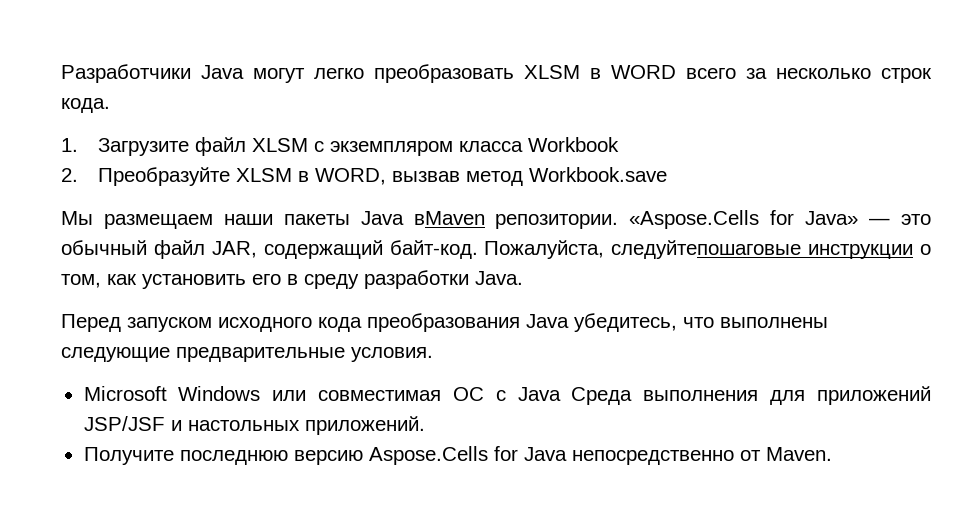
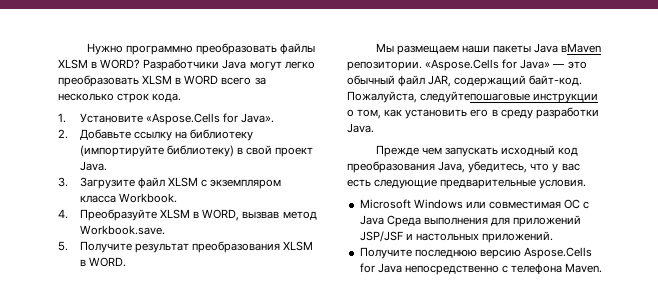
+ Нужно программно преобразовать файлы XLSM в WORD?
- 1. Загрузите файл XLSM с экземпляром класса Workbook
- 2. Преобразуйте XLSM в WORD, вызвав метод Workbook.save
+ 1. Установите «Aspose.Cells for Java».
+ 2. Добавьте ссылку на библиотеку (импортируйте библиотеку) в свой проект Java.
+ 3. Загрузите файл XLSM с экземпляром класса Workbook.
+ 4. Преобразуйте XLSM в WORD, вызвав метод Workbook.save.
+ 5. Получите результат преобразования XLSM в WORD.
- Перед запуском исходного кода преобразования Java убедитесь, что выполнены следующие предварительные условия.
+ Прежде чем запускать исходный код преобразования Java, убедитесь, что у вас есть следующие предварительные условия.
- Получите последнюю версию Aspose.Cells for Java непосредственно от Maven.
+ Получите последнюю версию Aspose.Cells for Java непосредственно с телефона Maven.

